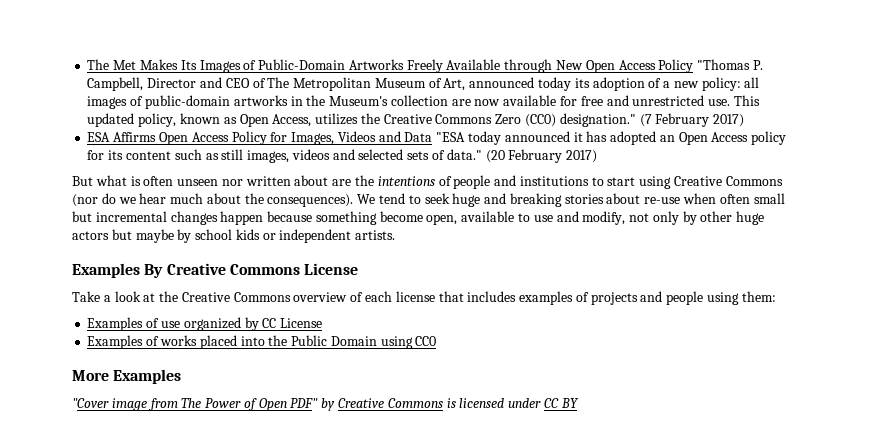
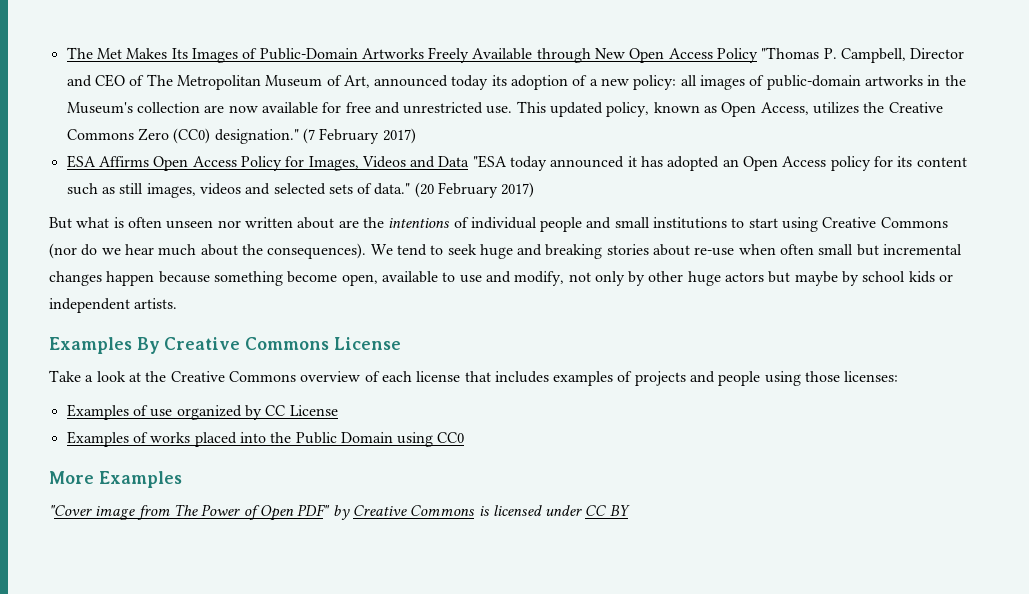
- But what is often unseen nor written about are the intentions of people and institutions to start using Creative Commons (nor do we hear much about the consequences).
+ But what is often unseen nor written about are the intentions of individual people and small institutions to start using Creative Commons (nor do we hear much about the consequences).
- Take a look at the Creative Commons overview of each license that includes examples of projects and people using them:
+ Take a look at the Creative Commons overview of each license that includes examples of projects and people using those licenses:

